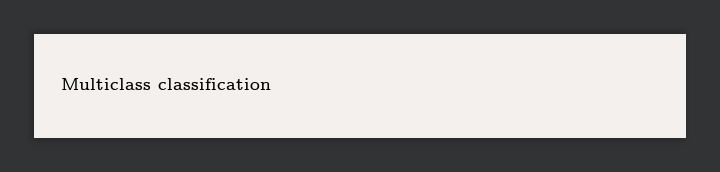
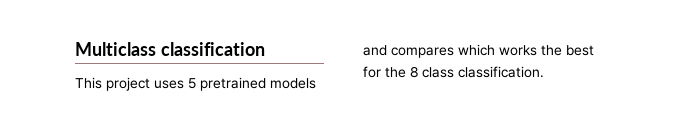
+ This project uses 5 pretrained models and compares which works the best for the 8 class classification.

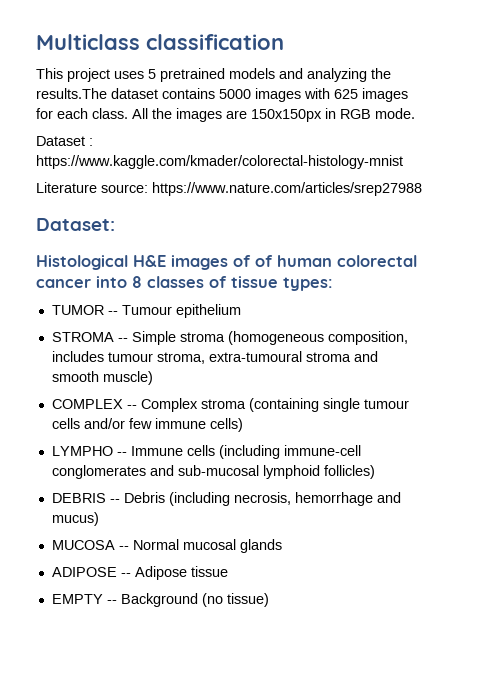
- This project uses 5 pretrained models and compares which works the best for the 8 class classification.
+ This project uses 5 pretrained models and analyzing the results.The dataset contains 5000 images with 625 images for each class. All the images are 150x150px in RGB mode.
+ Dataset : https://www.kaggle.com/kmader/colorectal-histology-mnist
+ Literature source: https://www.nature.com/articles/srep27988
+ Dataset:
+ Histological H&E images of of human colorectal cancer into 8 classes of tissue types:
+ TUMOR -- Tumour epithelium
+ STROMA -- Simple stroma (homogeneous composition, includes tumour stroma, extra-tumoural stroma and smooth muscle)
+ COMPLEX -- Complex stroma (containing single tumour cells and/or few immune cells)
+ LYMPHO -- Immune cells (including immune-cell conglomerates and sub-mucosal lymphoid follicles)
+ DEBRIS -- Debris (including necrosis, hemorrhage and mucus)
+ MUCOSA -- Normal mucosal glands
+ ADIPOSE -- Adipose tissue
+ EMPTY -- Background (no tissue)

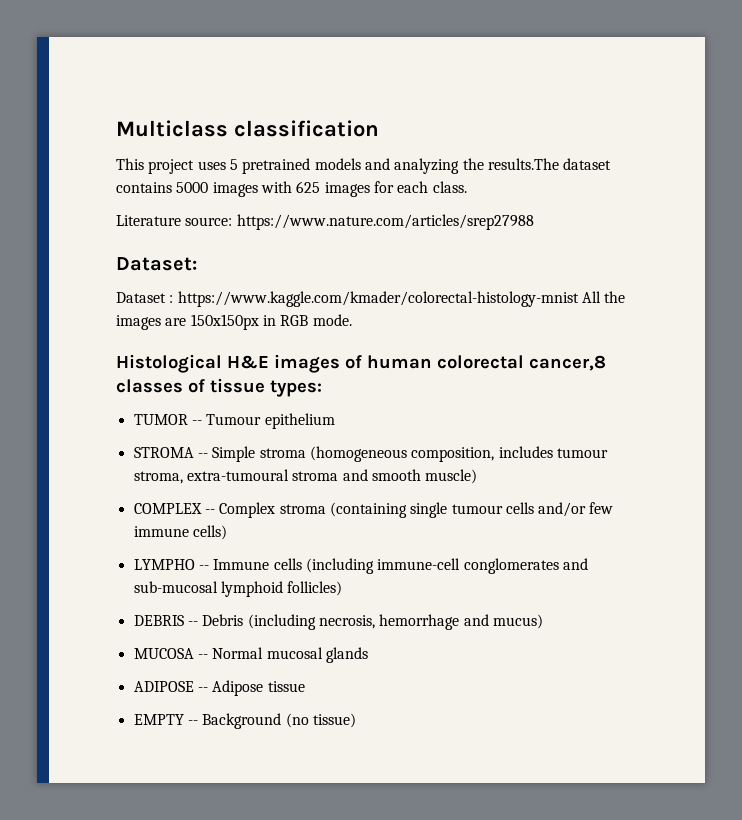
- This project uses 5 pretrained models and analyzing the results.The dataset contains 5000 images with 625 images for each class. All the images are 150x150px in RGB mode.
+ This project uses 5 pretrained models and analyzing the results.The dataset contains 5000 images with 625 images for each class.
+ Literature source: https://www.nature.com/articles/srep27988
+ Dataset:
+ Dataset : https://www.kaggle.com/kmader/colorectal-histology-mnist All the images are 150x150px in RGB mode.
- Dataset : https://www.kaggle.com/kmader/colorectal-histology-mnist
- Literature source: https://www.nature.com/articles/srep27988
- Dataset:
- Histological H&E images of of human colorectal cancer into 8 classes of tissue types:
+ Histological H&E images of human colorectal cancer,8 classes of tissue types:

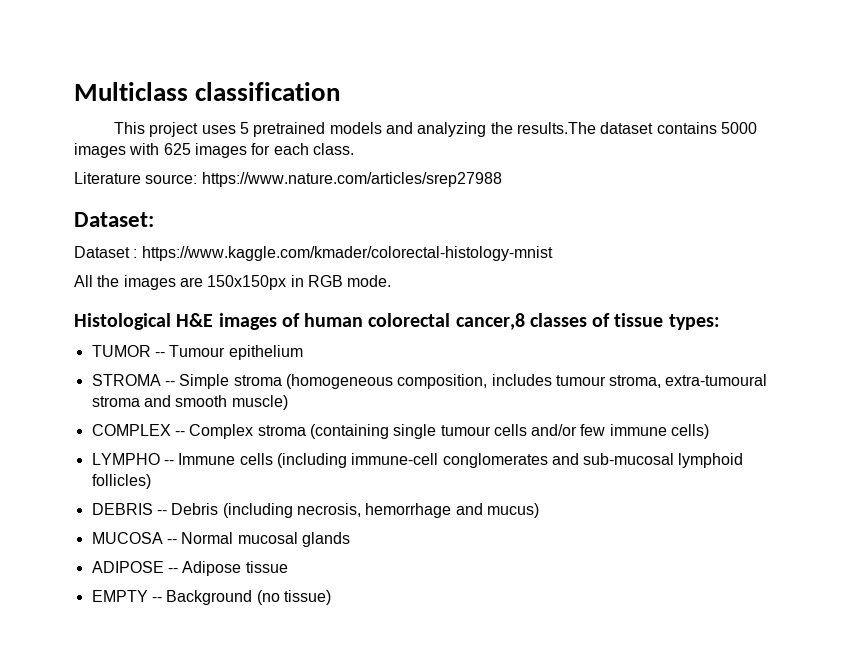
- Dataset : https://www.kaggle.com/kmader/colorectal-histology-mnist All the images are 150x150px in RGB mode.
+ Dataset : https://www.kaggle.com/kmader/colorectal-histology-mnist
+ All the images are 150x150px in RGB mode.

